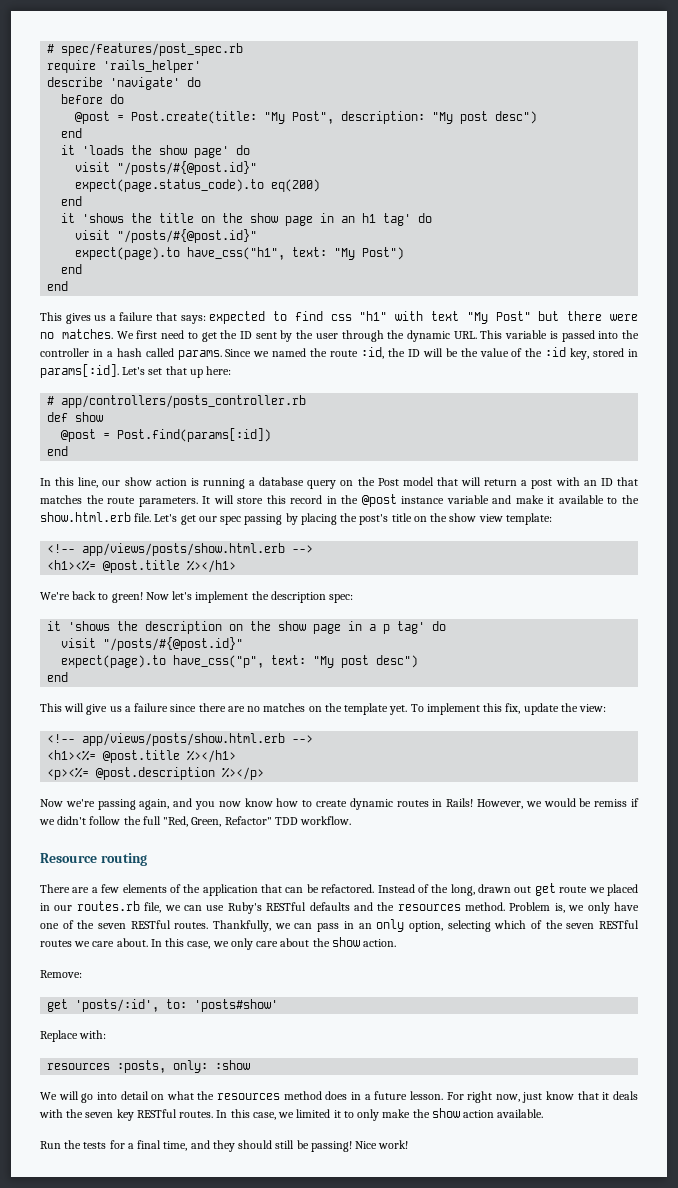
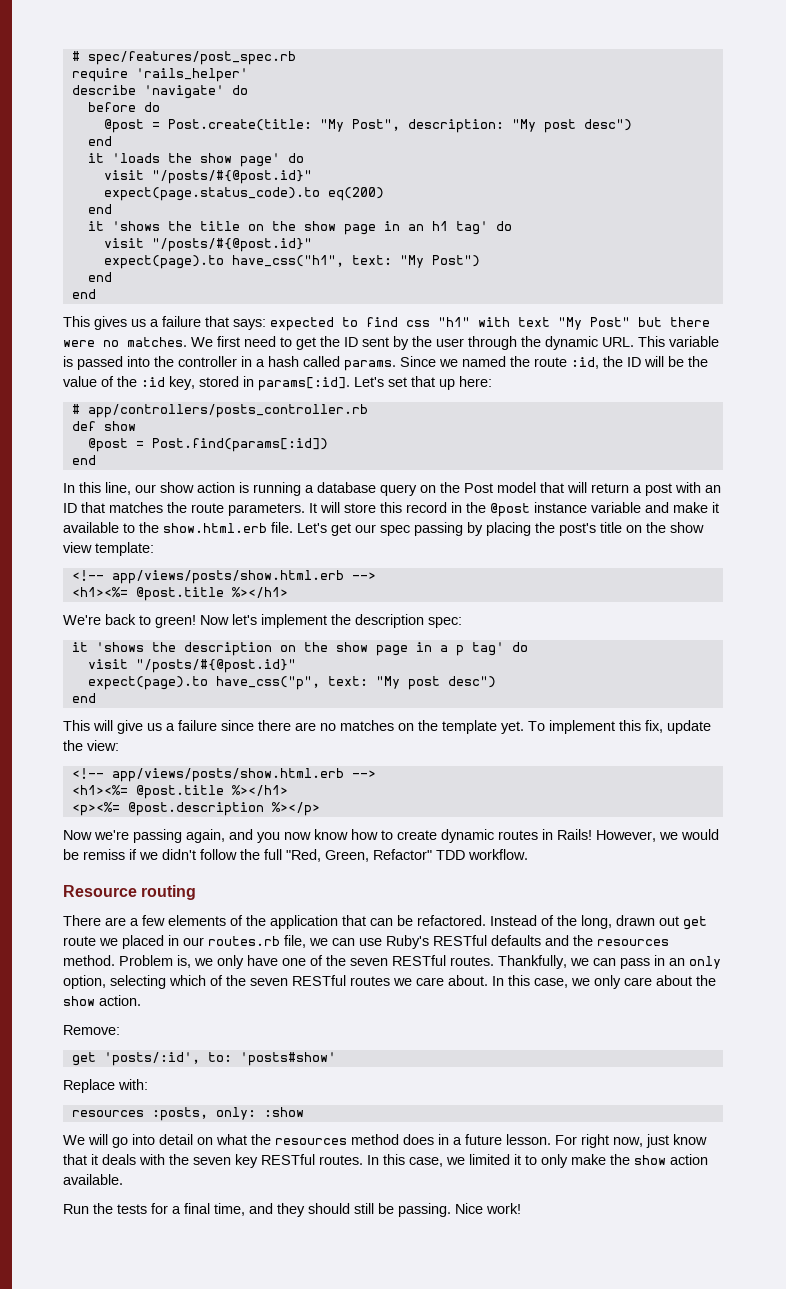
- Run the tests for a final time, and they should still be passing!
+ Run the tests for a final time, and they should still be passing.

